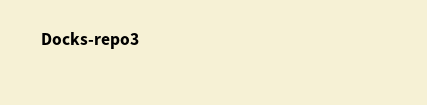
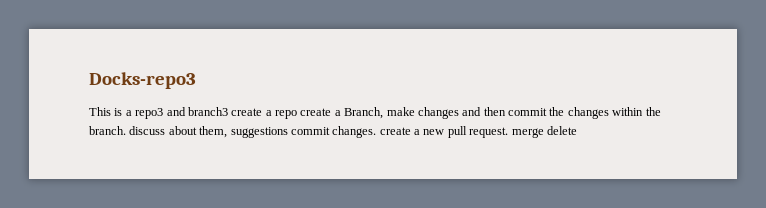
+ This is a repo3 and branch3 create a repo create a Branch, make changes and then commit the changes within the branch. discuss about them, suggestions commit changes. create a new pull request. merge delete

